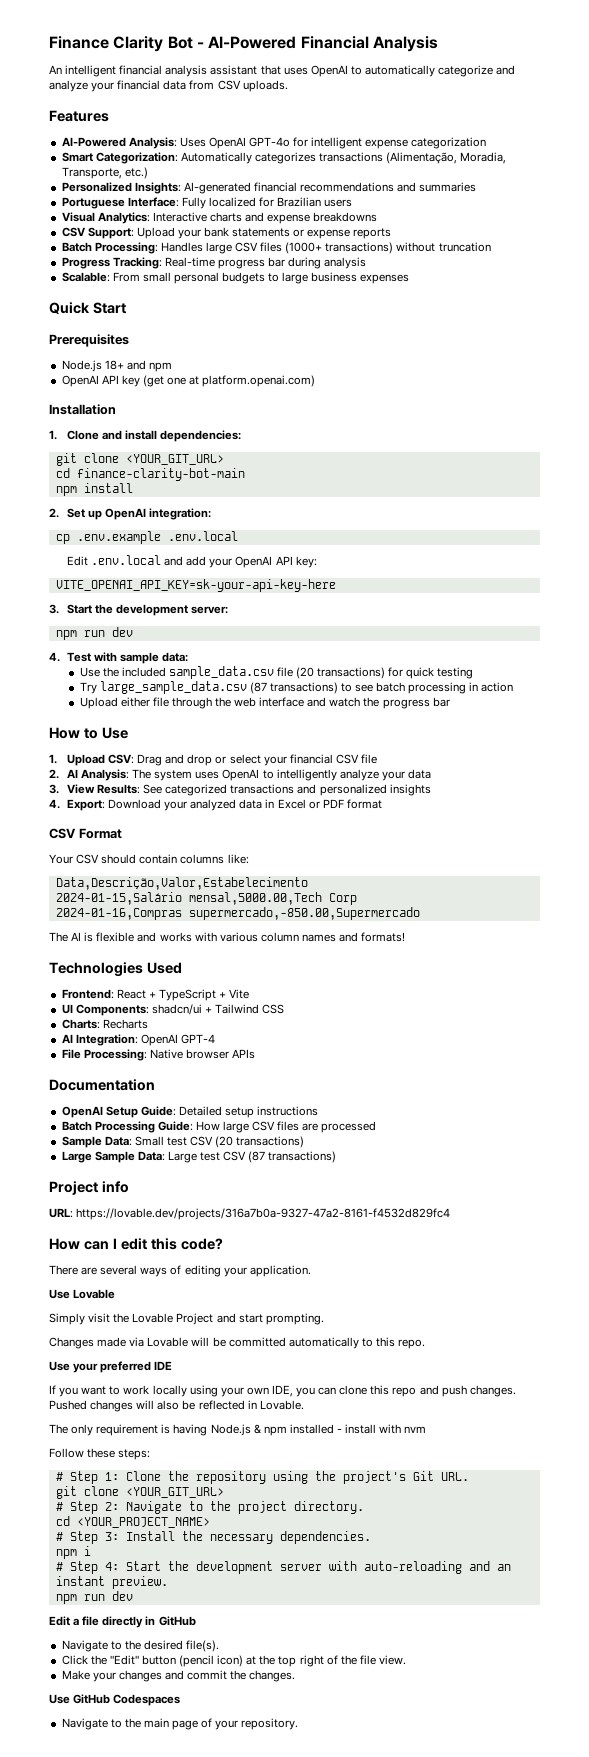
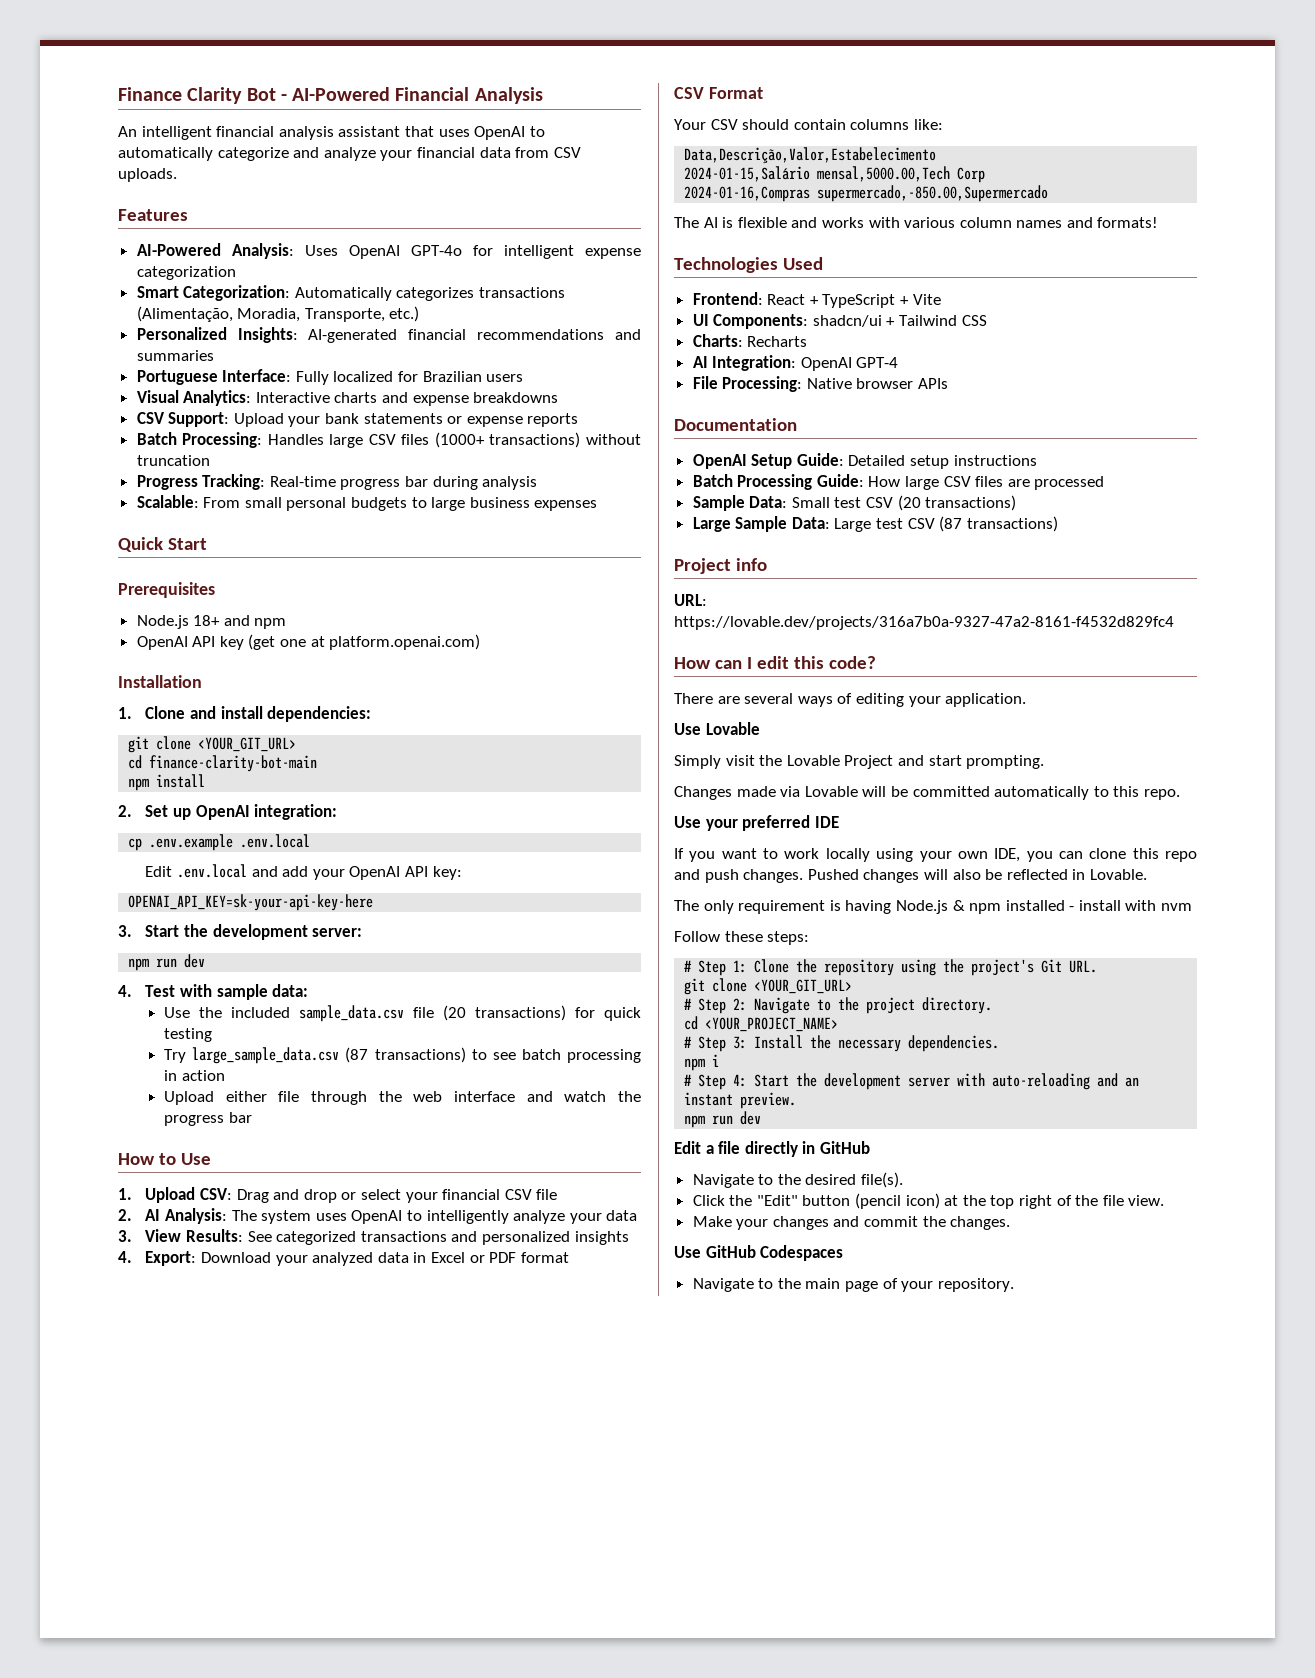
- VITE_OPENAI_API_KEY=sk-your-api-key-here
+ OPENAI_API_KEY=sk-your-api-key-here

